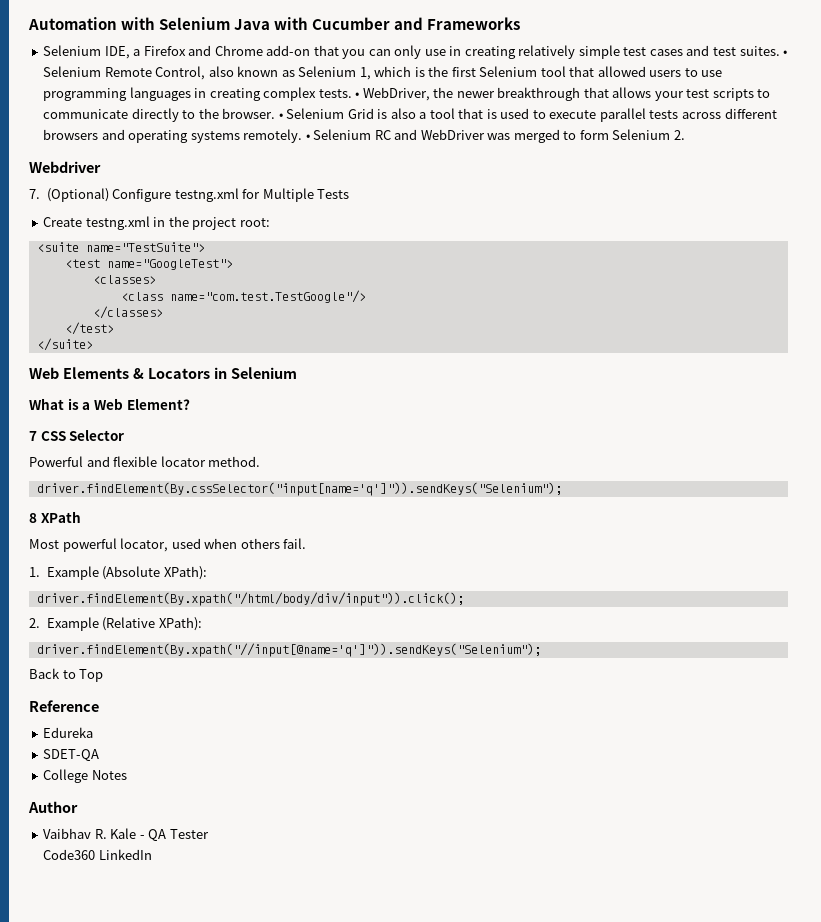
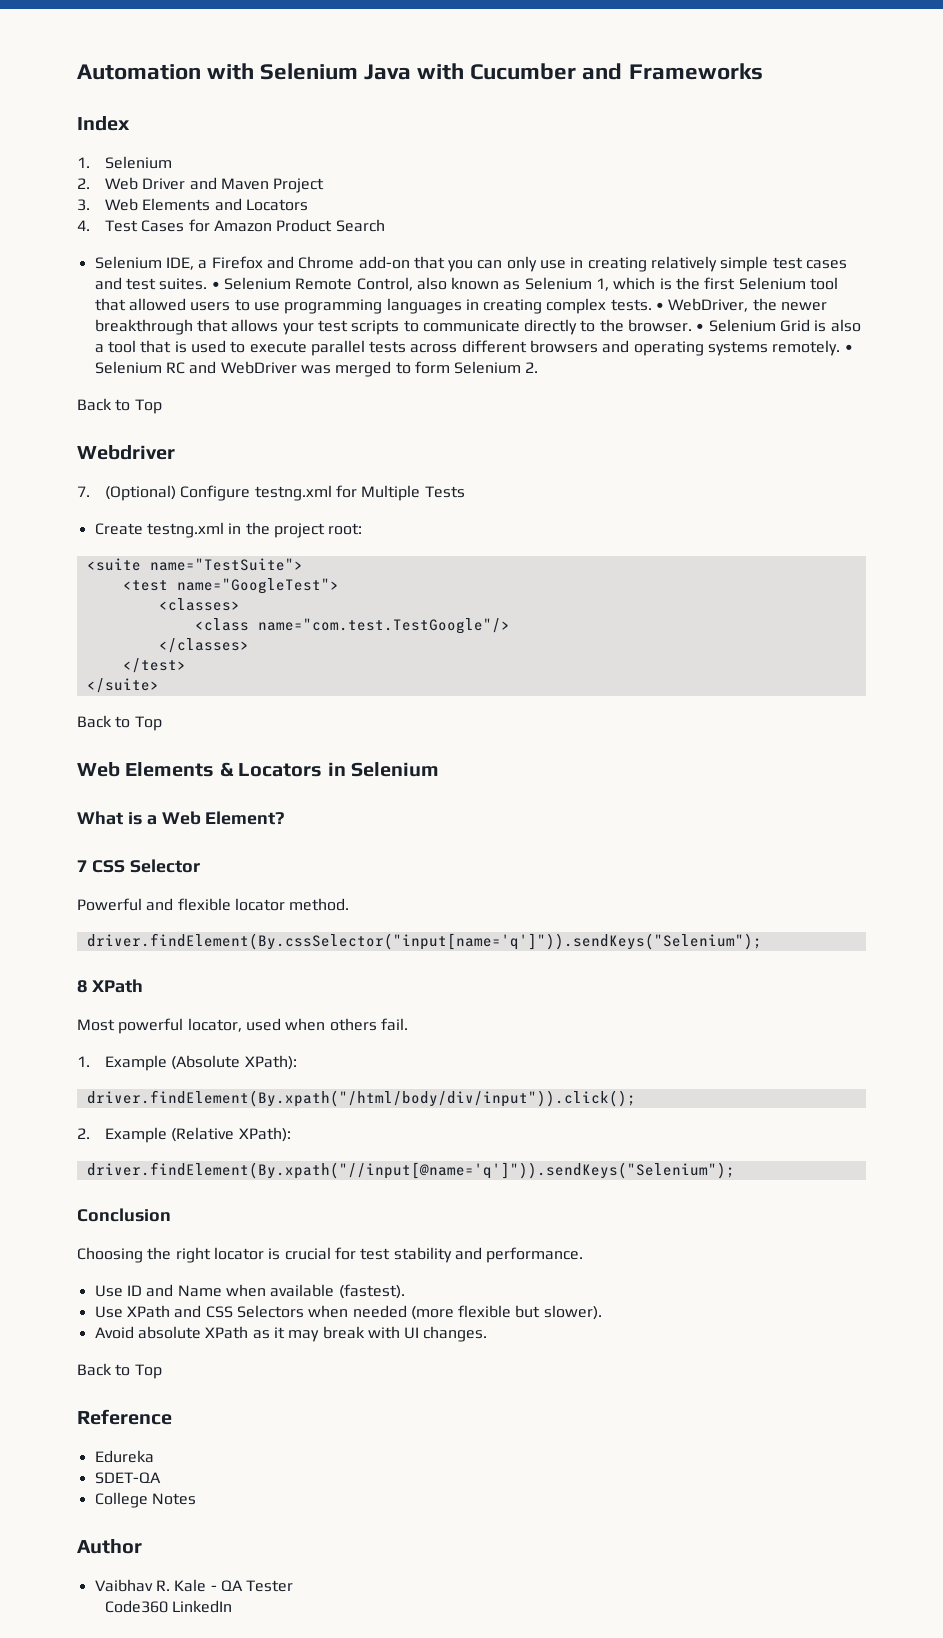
+ Index
+ 1. Selenium
+ 2. Web Driver and Maven Project
+ 3. Web Elements and Locators
+ 4. Test Cases for Amazon Product Search
  • Selenium RC and WebDriver was merged to form Selenium 2.
+ Back to Top
  </suite>
+ Back to Top
+ Conclusion
+ Choosing the right locator is crucial for test stability and performance.
+ Use ID and Name when available (fastest).
+ Use XPath and CSS Selectors when needed (more flexible but slower).
+ Avoid absolute XPath as it may break with UI changes.

